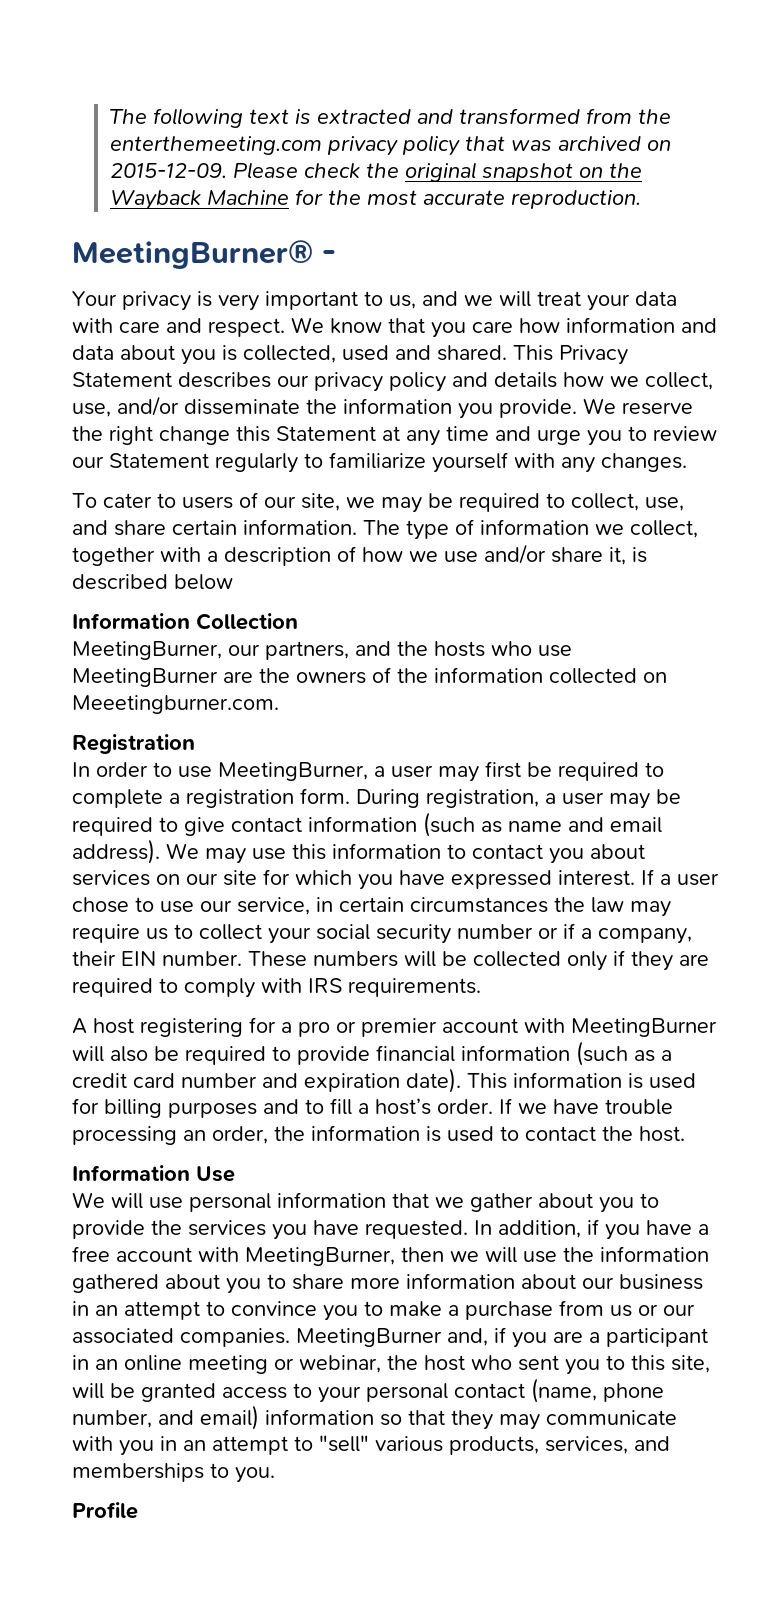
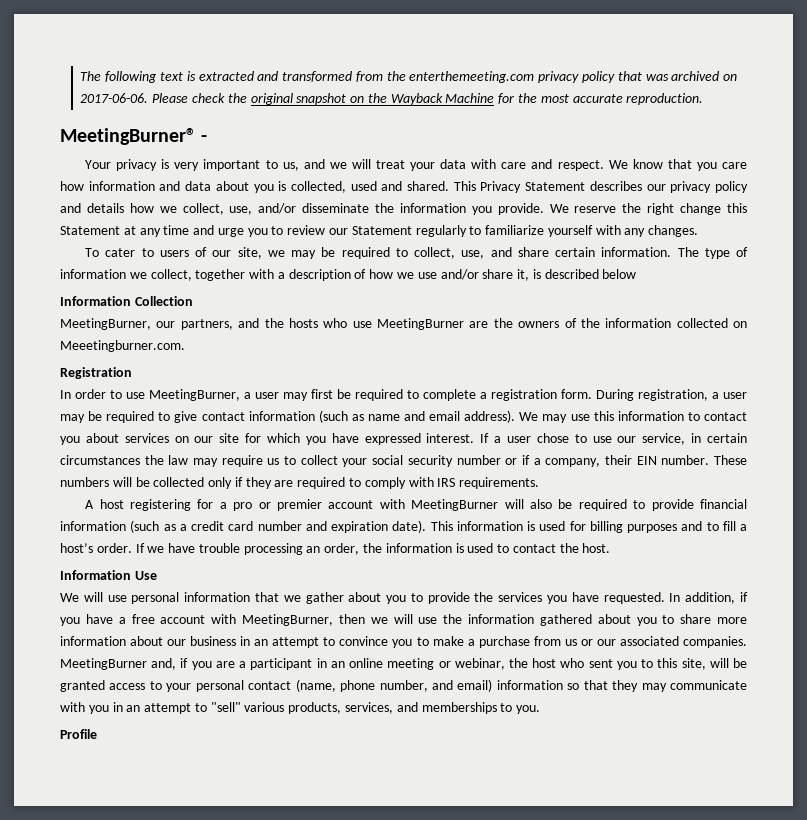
- The following text is extracted and transformed from the enterthemeeting.com privacy policy that was archived on 2015-12-09.
+ The following text is extracted and transformed from the enterthemeeting.com privacy policy that was archived on 2017-06-06.

